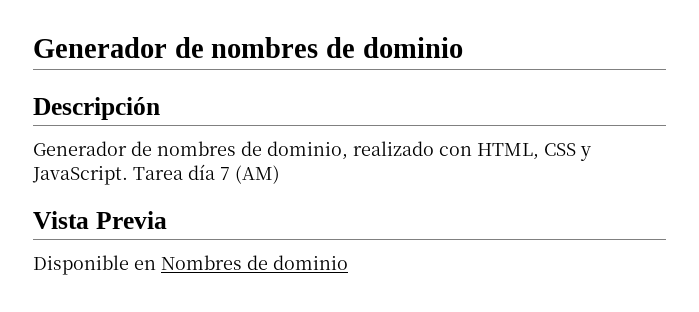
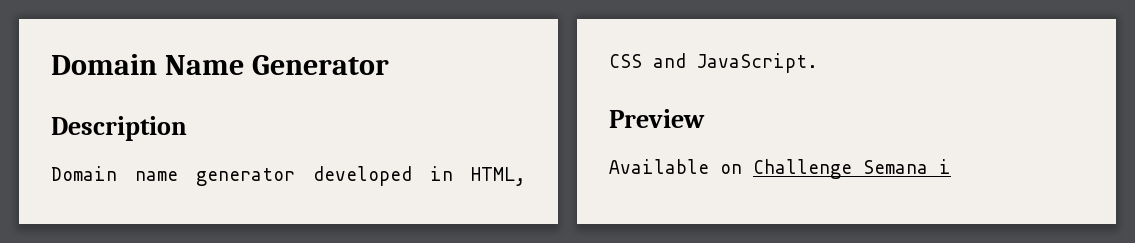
- Generador de nombres de dominio
- Descripción
- Generador de nombres de dominio, realizado con HTML, CSS y JavaScript. Tarea día 7 (AM)
- Vista Previa
- Disponible en Nombres de dominio
+ Domain Name Generator
+ Description
+ Domain name generator developed in HTML, CSS and JavaScript.
+ Preview
+ Available on Challenge Semana i

